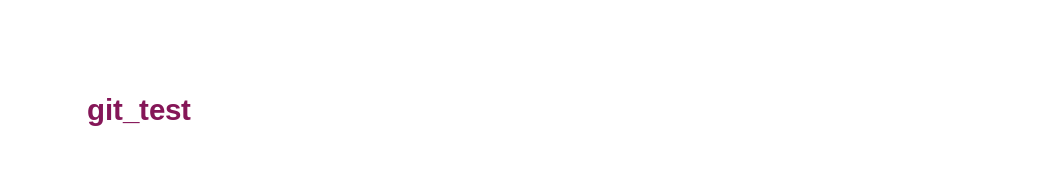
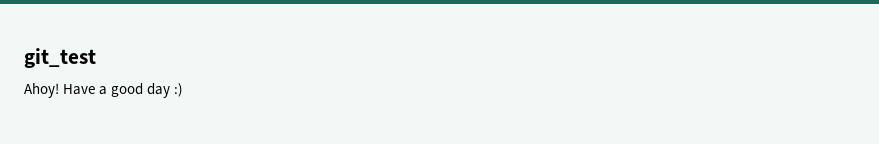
+ Ahoy! Have a good day :)

